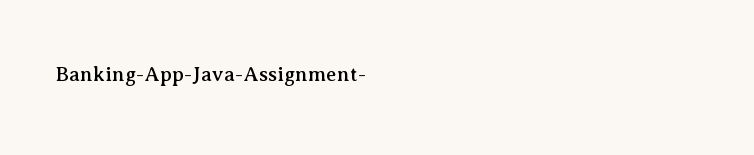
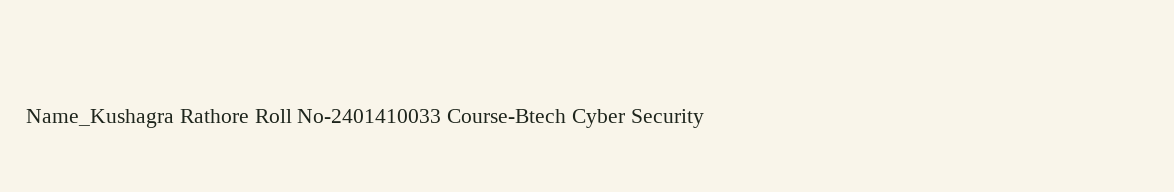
- Banking-App-Java-Assignment-
+ Name_Kushagra Rathore Roll No-2401410033 Course-Btech Cyber Security

